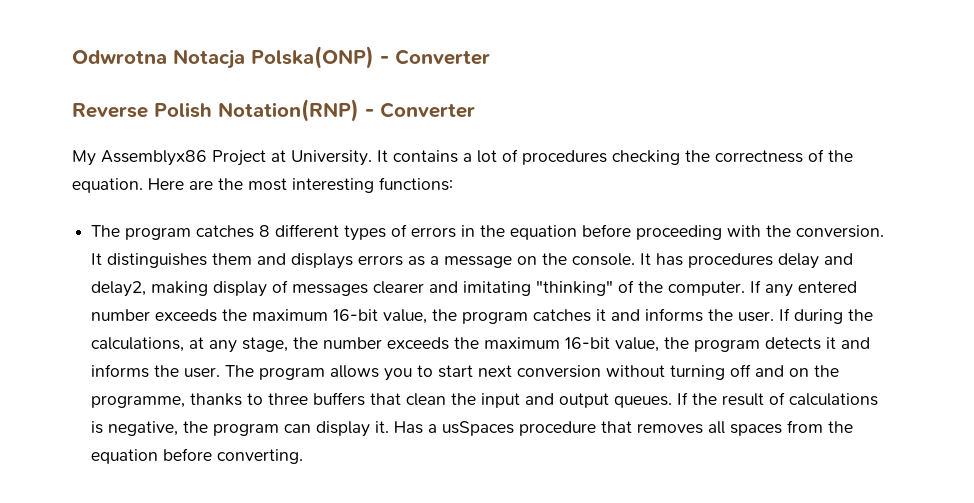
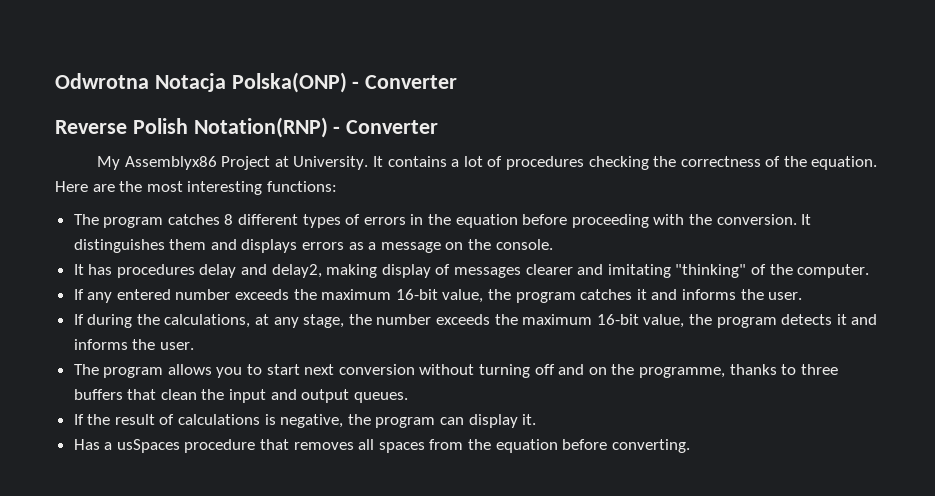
- It distinguishes them and displays errors as a message on the console. It has procedures delay and delay2, making display of messages clearer and imitating "thinking" of the computer. If any entered number exceeds the maximum 16-bit value, the program catches it and informs the user. If during the calculations, at any stage, the number exceeds the maximum 16-bit value, the program detects it and informs the user. The program allows you to start next conversion without turning off and on the programme, thanks to three buffers that clean the input and output queues. If the result of calculations is negative, the program can display it. Has a usSpaces procedure that removes all spaces from the equation before converting.
+ It distinguishes them and displays errors as a message on the console.
+ It has procedures delay and delay2, making display of messages clearer and imitating "thinking" of the computer.
+ If any entered number exceeds the maximum 16-bit value, the program catches it and informs the user.
+ If during the calculations, at any stage, the number exceeds the maximum 16-bit value, the program detects it and informs the user.
+ The program allows you to start next conversion without turning off and on the programme, thanks to three buffers that clean the input and output queues.
+ If the result of calculations is negative, the program can display it.
+ Has a usSpaces procedure that removes all spaces from the equation before converting.

